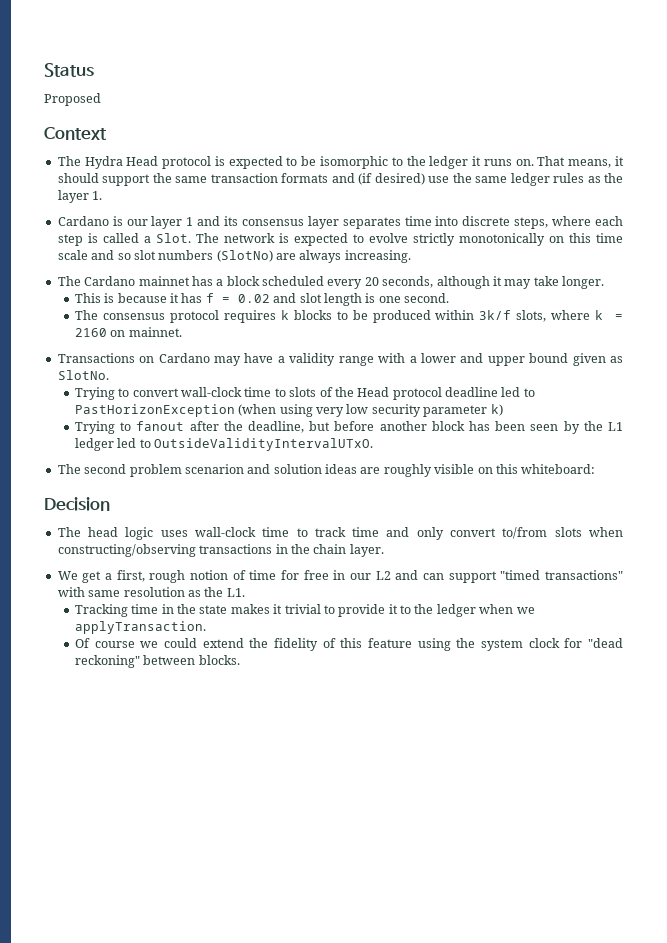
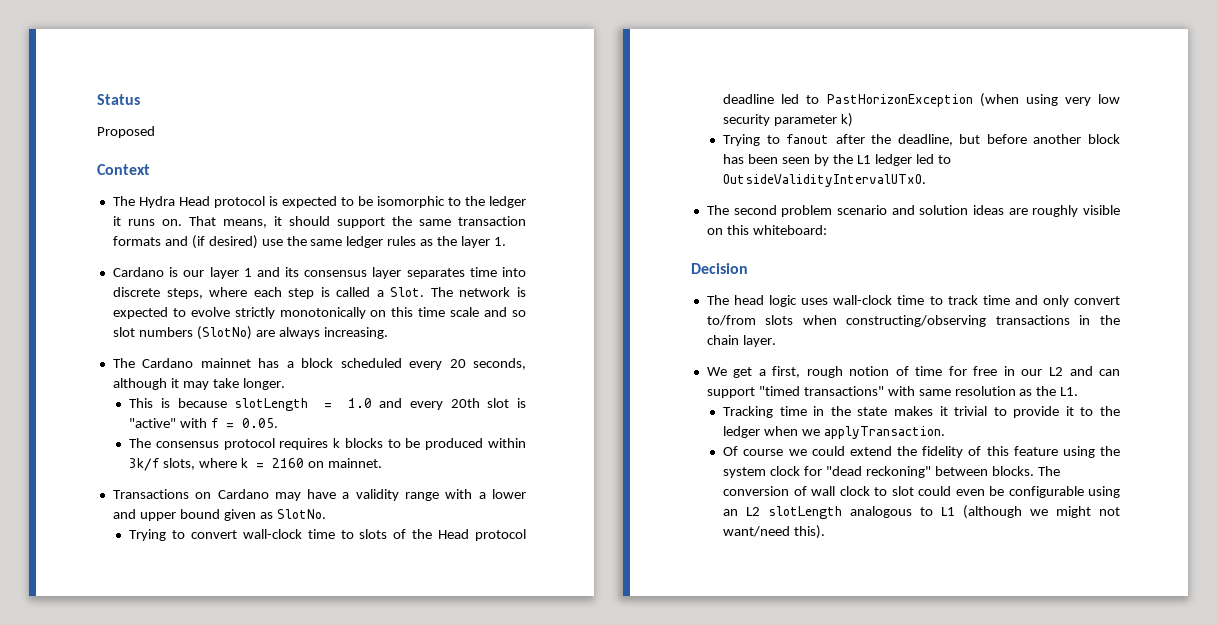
- This is because it has f = 0.02 and slot length is one second.
+ This is because slotLength = 1.0 and every 20th slot is "active" with f = 0.05.
- The second problem scenarion and solution ideas are roughly visible on this whiteboard:
+ The second problem scenario and solution ideas are roughly visible on this whiteboard:
+ The conversion of wall clock to slot could even be configurable using an L2 slotLength analogous to L1 (although we might not want/need this).

